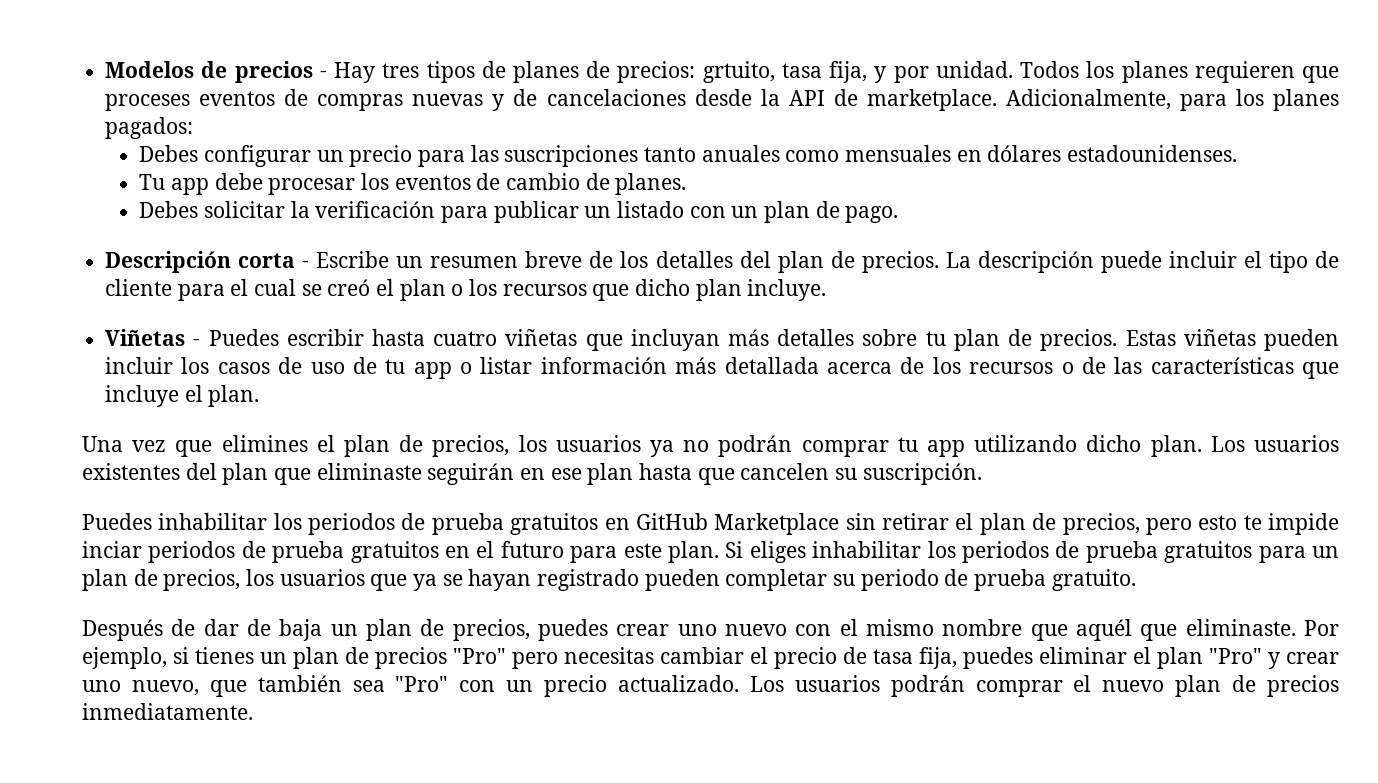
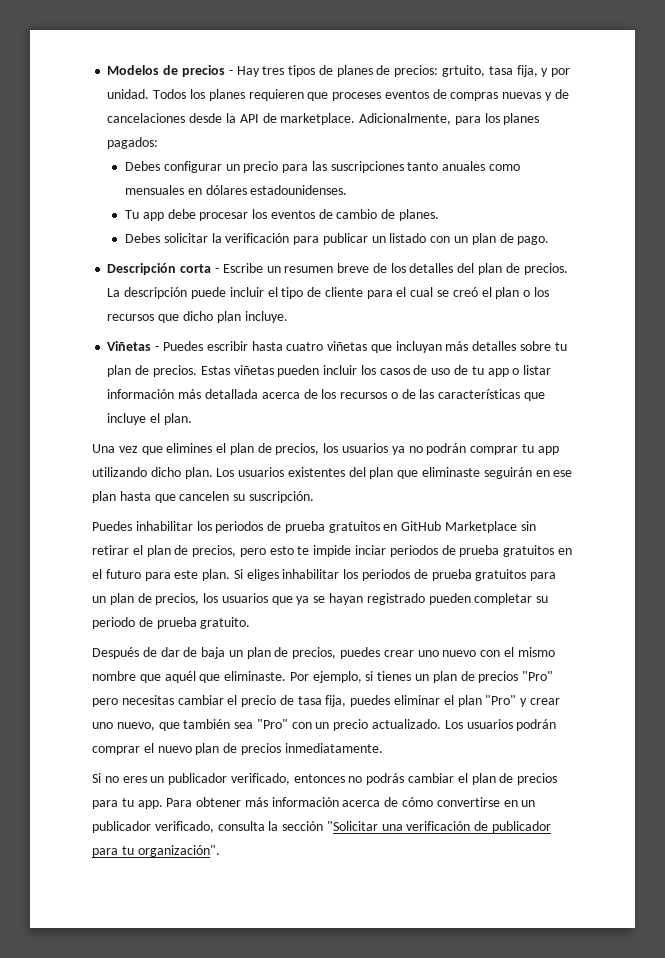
+ Si no eres un publicador verificado, entonces no podrás cambiar el plan de precios para tu app. Para obtener más información acerca de cómo convertirse en un publicador verificado, consulta la sección "Solicitar una verificación de publicador para tu organización".

